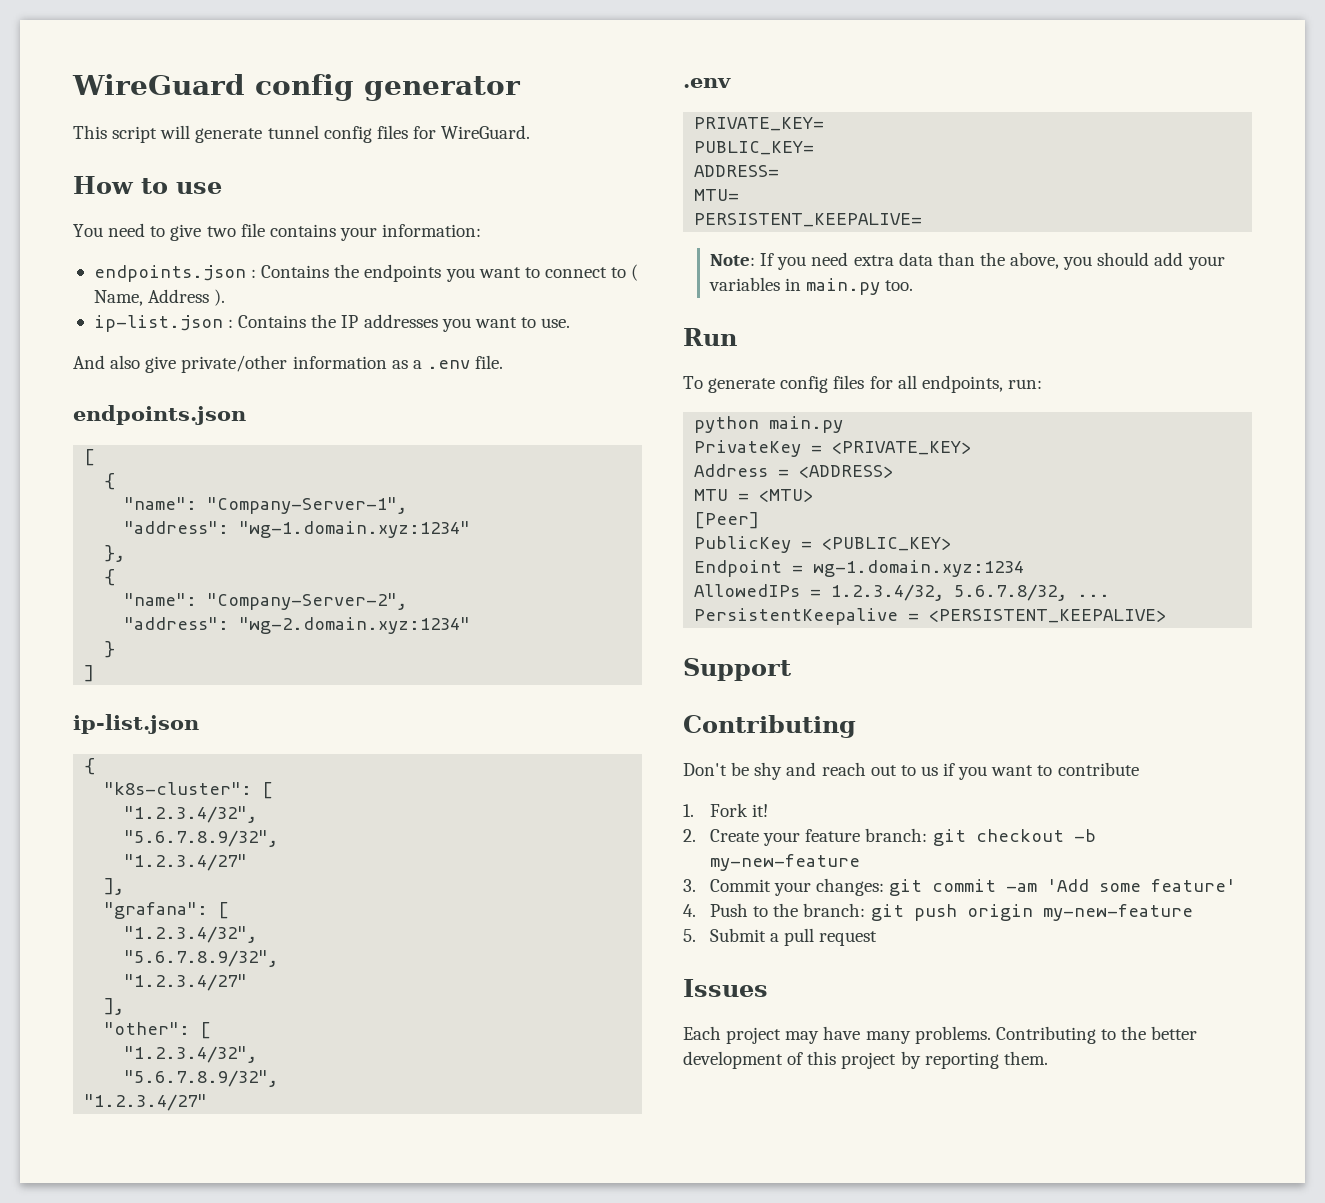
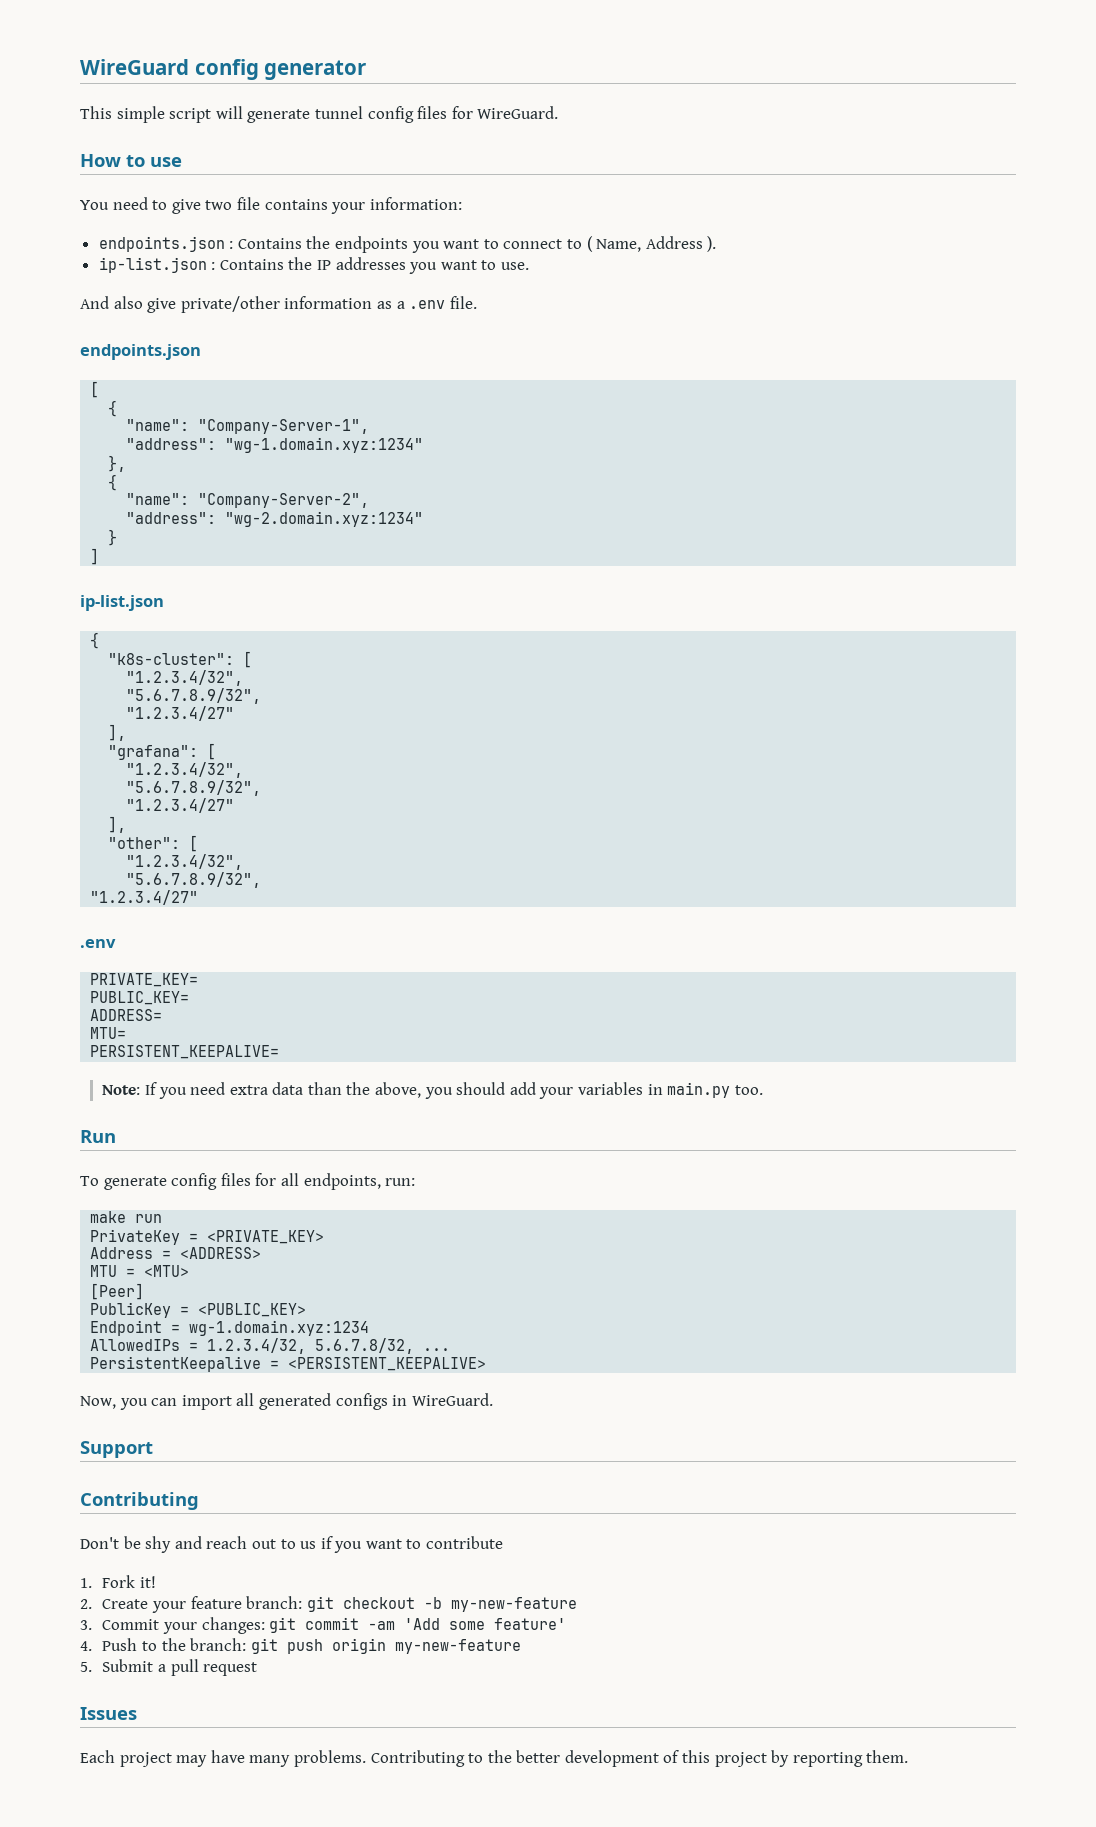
- This script will generate tunnel config files for WireGuard.
+ This simple script will generate tunnel config files for WireGuard.
- python main.py
+ make run
+ Now, you can import all generated configs in WireGuard.

